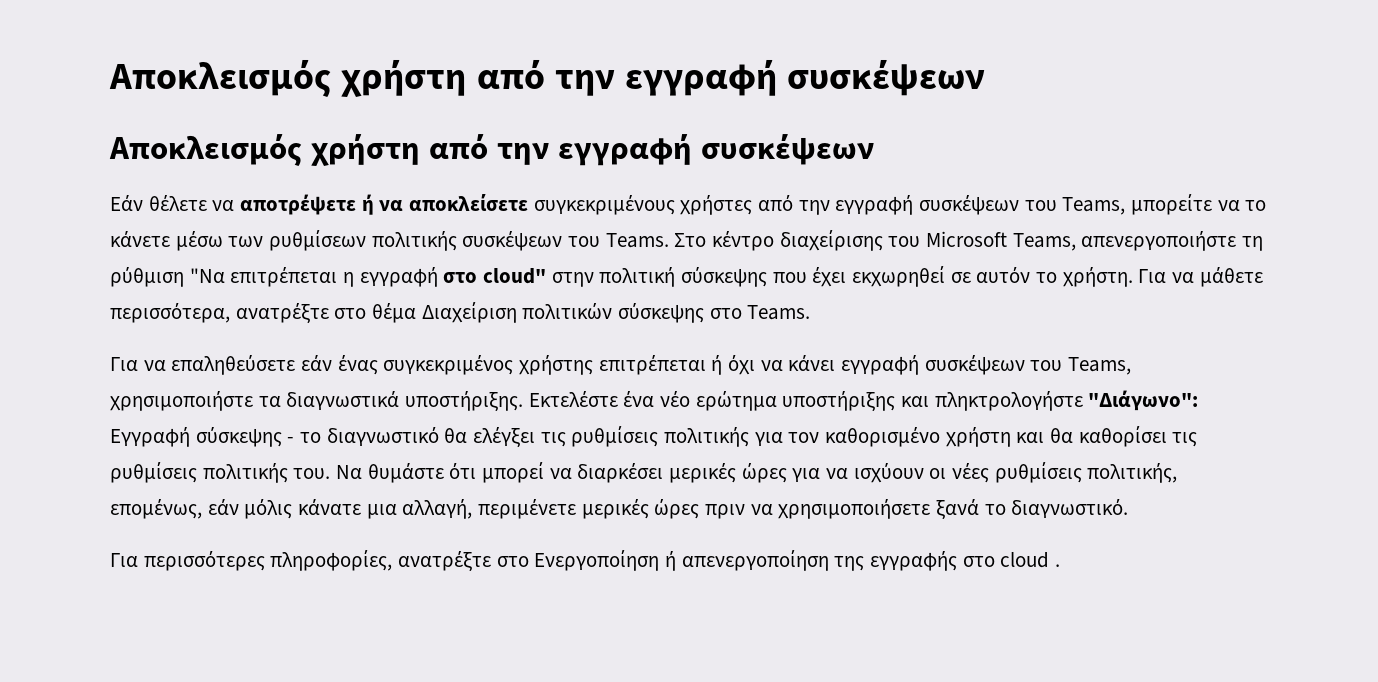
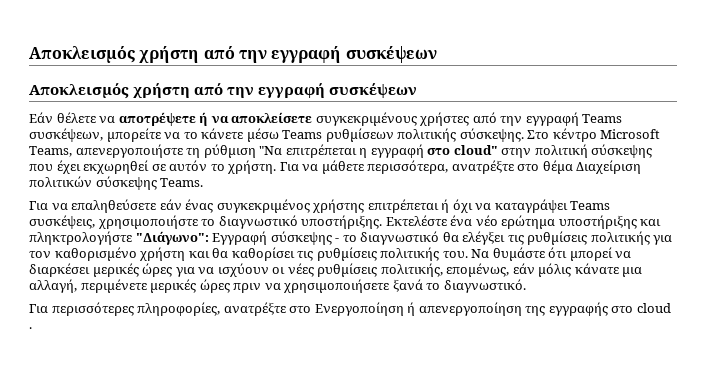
- Εάν θέλετε να αποτρέψετε ή να αποκλείσετε συγκεκριμένους χρήστες από την εγγραφή συσκέψεων του Teams, μπορείτε να το κάνετε μέσω των ρυθμίσεων πολιτικής συσκέψεων του Teams. Στο κέντρο διαχείρισης του Microsoft Teams, απενεργοποιήστε τη ρύθμιση "Να επιτρέπεται η εγγραφή στο cloud" στην πολιτική σύσκεψης που έχει εκχωρηθεί σε αυτόν το χρήστη.
+ Εάν θέλετε να αποτρέψετε ή να αποκλείσετε συγκεκριμένους χρήστες από την εγγραφή Teams συσκέψεων, μπορείτε να το κάνετε μέσω Teams ρυθμίσεων πολιτικής σύσκεψης. Στο κέντρο Microsoft Teams, απενεργοποιήστε τη ρύθμιση "Να επιτρέπεται η εγγραφή στο cloud" στην πολιτική σύσκεψης που έχει εκχωρηθεί σε αυτόν το χρήστη.
- Για να μάθετε περισσότερα, ανατρέξτε στο θέμα Διαχείριση πολιτικών σύσκεψης στο Teams.
+ Για να μάθετε περισσότερα, ανατρέξτε στο θέμα Διαχείριση πολιτικών σύσκεψης Teams.
- Για να επαληθεύσετε εάν ένας συγκεκριμένος χρήστης επιτρέπεται ή όχι να κάνει εγγραφή συσκέψεων του Teams, χρησιμοποιήστε τα διαγνωστικά υποστήριξης.
+ Για να επαληθεύσετε εάν ένας συγκεκριμένος χρήστης επιτρέπεται ή όχι να καταγράψει Teams συσκέψεις, χρησιμοποιήστε το διαγνωστικό υποστήριξης.

